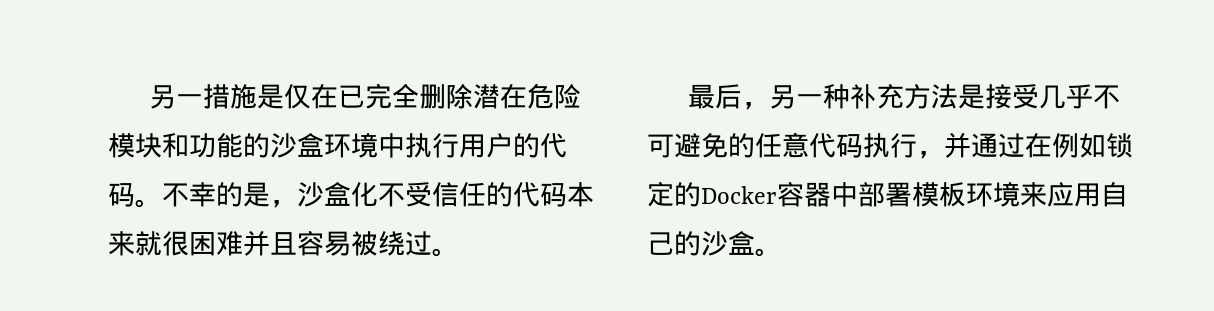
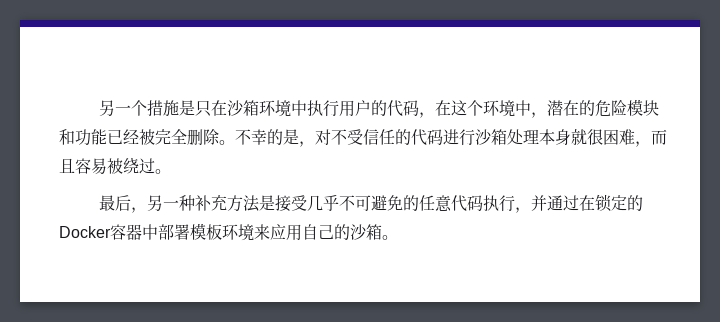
- 另一措施是仅在已完全删除潜在危险模块和功能的沙盒环境中执行用户的代码。
+ 另一个措施是只在沙箱环境中执行用户的代码，在这个环境中，潜在的危险模块和功能已经被完全删除。
- 不幸的是，沙盒化不受信任的代码本来就很困难并且容易被绕过。
+ 不幸的是，对不受信任的代码进行沙箱处理本身就很困难，而且容易被绕过。
- 最后，另一种补充方法是接受几乎不可避免的任意代码执行，并通过在例如锁定的Docker容器中部署模板环境来应用自己的沙盒。
+ 最后，另一种补充方法是接受几乎不可避免的任意代码执行，并通过在锁定的Docker容器中部署模板环境来应用自己的沙箱。

